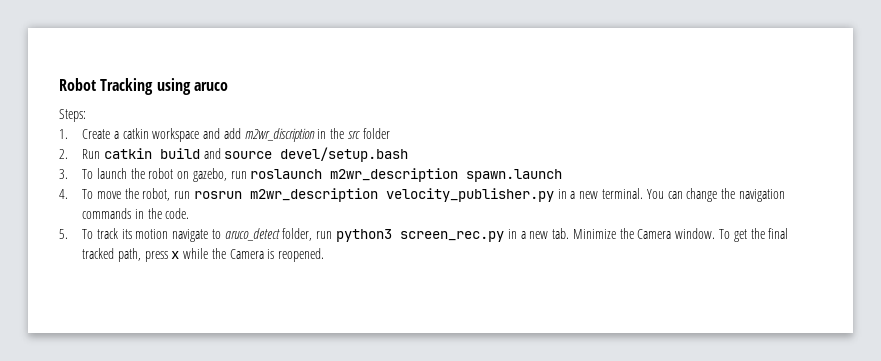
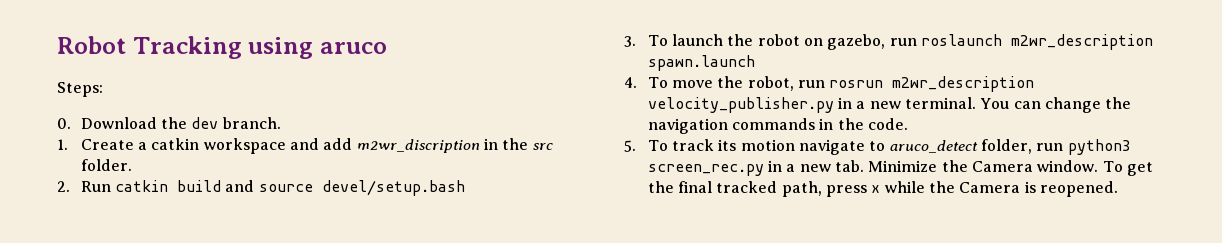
+ 0. Download the dev branch.
- 1. Create a catkin workspace and add m2wr_discription in the src folder
+ 1. Create a catkin workspace and add m2wr_discription in the src folder.

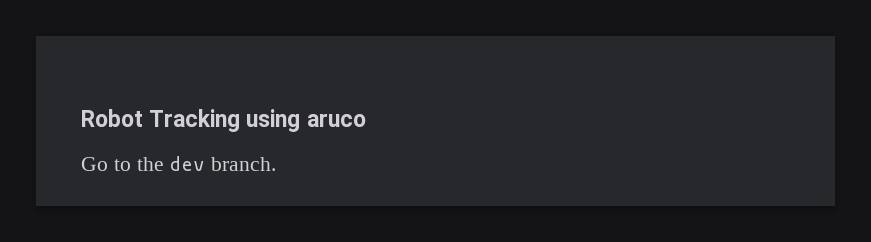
- Steps:
- 0. Download the dev branch.
+ Go to the dev branch.
- 1. Create a catkin workspace and add m2wr_discription in the src folder.
- 2. Run catkin build and source devel/setup.bash
- 3. To launch the robot on gazebo, run roslaunch m2wr_description spawn.launch
- 4. To move the robot, run rosrun m2wr_description velocity_publisher.py in a new terminal. You can change the navigation commands in the code.
- 5. To track its motion navigate to aruco_detect folder, run python3 screen_rec.py in a new tab. Minimize the Camera window. To get the final tracked path, press x while the Camera is reopened.

